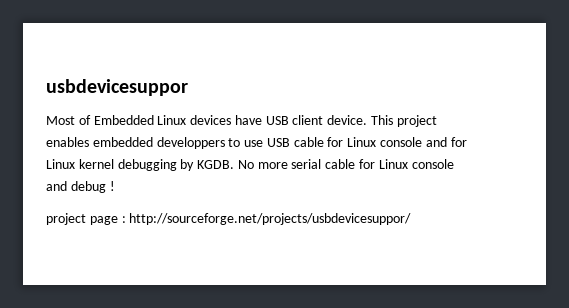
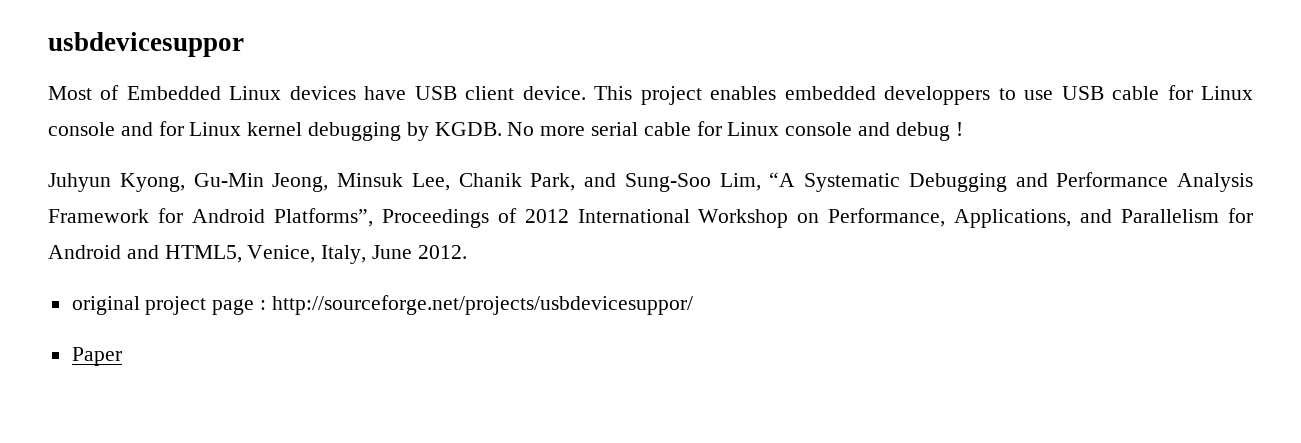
- project page : http://sourceforge.net/projects/usbdevicesuppor/
+ Juhyun Kyong, Gu-Min Jeong, Minsuk Lee, Chanik Park, and Sung-Soo Lim, “A Systematic Debugging and Performance Analysis Framework for Android Platforms”, Proceedings of 2012 International Workshop on Performance, Applications, and Parallelism for Android and HTML5, Venice, Italy, June 2012.
+ original project page : http://sourceforge.net/projects/usbdevicesuppor/
+ Paper

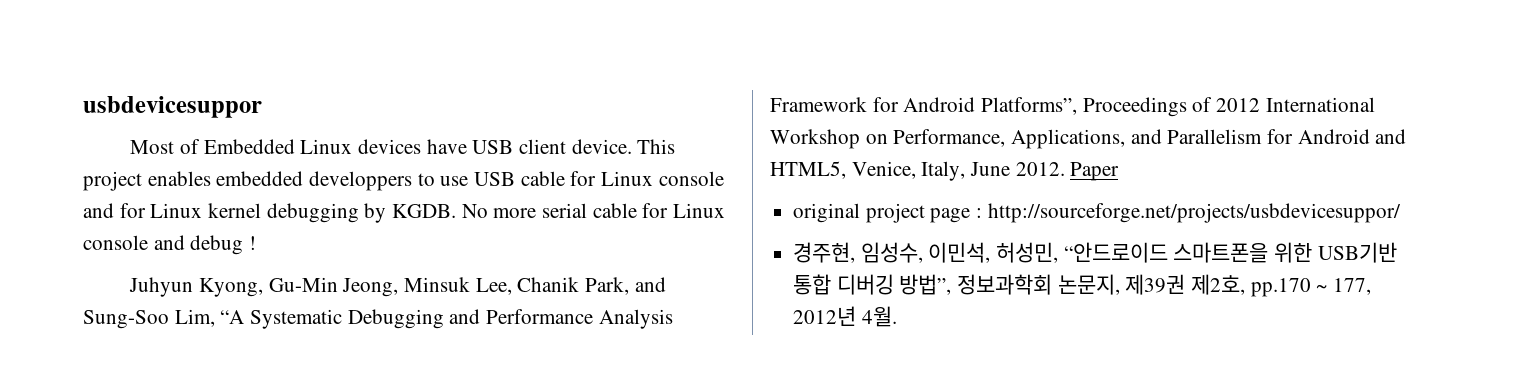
+ Paper
- Paper
+ 경주현, 임성수, 이민석, 허성민, “안드로이드 스마트폰을 위한 USB기반 통합 디버깅 방법”, 정보과학회 논문지, 제39권 제2호, pp.170 ~ 177, 2012년 4월.

